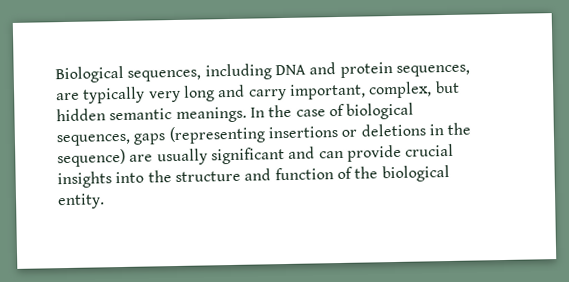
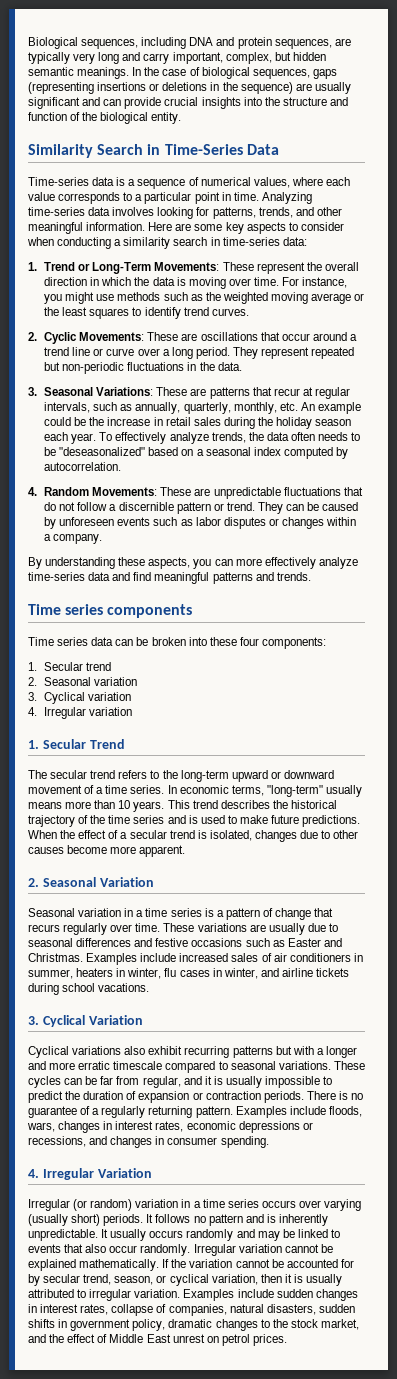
+ Similarity Search in Time-Series Data
+ Time-series data is a sequence of numerical values, where each value corresponds to a particular point in time. Analyzing time-series data involves looking for patterns, trends, and other meaningful information. Here are some key aspects to consider when conducting a similarity search in time-series data:
+ 1. Trend or Long-Term Movements: These represent the overall direction in which the data is moving over time. For instance, you might use methods such as the weighted moving average or the least squares to identify trend curves.
+ 2. Cyclic Movements: These are oscillations that occur around a trend line or curve over a long period. They represent repeated but non-periodic fluctuations in the data.
+ 3. Seasonal Variations: These are patterns that recur at regular intervals, such as annually, quarterly, monthly, etc. An example could be the increase in retail sales during the holiday season each year. To effectively analyze trends, the data often needs to be "deseasonalized" based on a seasonal index computed by autocorrelation.
+ 4. Random Movements: These are unpredictable fluctuations that do not follow a discernible pattern or trend. They can be caused by unforeseen events such as labor disputes or changes within a company.
+ By understanding these aspects, you can more effectively analyze time-series data and find meaningful patterns and trends.
+ Time series components
+ Time series data can be broken into these four components:
+ 1. Secular trend
+ 2. Seasonal variation
+ 3. Cyclical variation
+ 4. Irregular variation
+ 1. Secular Trend
+ The secular trend refers to the long-term upward or downward movement of a time series. In economic terms, "long-term" usually means more than 10 years. This trend describes the historical trajectory of the time series and is used to make future predictions. When the effect of a secular trend is isolated, changes due to other causes become more apparent.
+ 2. Seasonal Variation
+ Seasonal variation in a time series is a pattern of change that recurs regularly over time. These variations are usually due to seasonal differences and festive occasions such as Easter and Christmas. Examples include increased sales of air conditioners in summer, heaters in winter, flu cases in winter, and airline tickets during school vacations.
+ 3. Cyclical Variation
+ Cyclical variations also exhibit recurring patterns but with a longer and more erratic timescale compared to seasonal variations. These cycles can be far from regular, and it is usually impossible to predict the duration of expansion or contraction periods. There is no guarantee of a regularly returning pattern. Examples include floods, wars, changes in interest rates, economic depressions or recessions, and changes in consumer spending.
+ 4. Irregular Variation
+ Irregular (or random) variation in a time series occurs over varying (usually short) periods. It follows no pattern and is inherently unpredictable. It usually occurs randomly and may be linked to events that also occur randomly. Irregular variation cannot be explained mathematically. If the variation cannot be accounted for by secular trend, season, or cyclical variation, then it is usually attributed to irregular variation. Examples include sudden changes in interest rates, collapse of companies, natural disasters, sudden shifts in government policy, dramatic changes to the stock market, and the effect of Middle East unrest on petrol prices.

